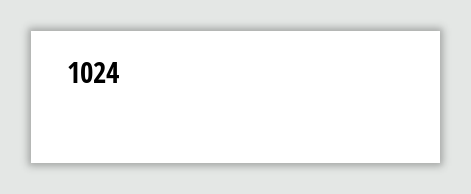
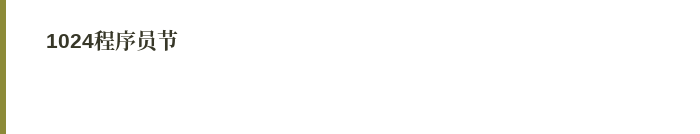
- 1024
+ 1024程序员节

